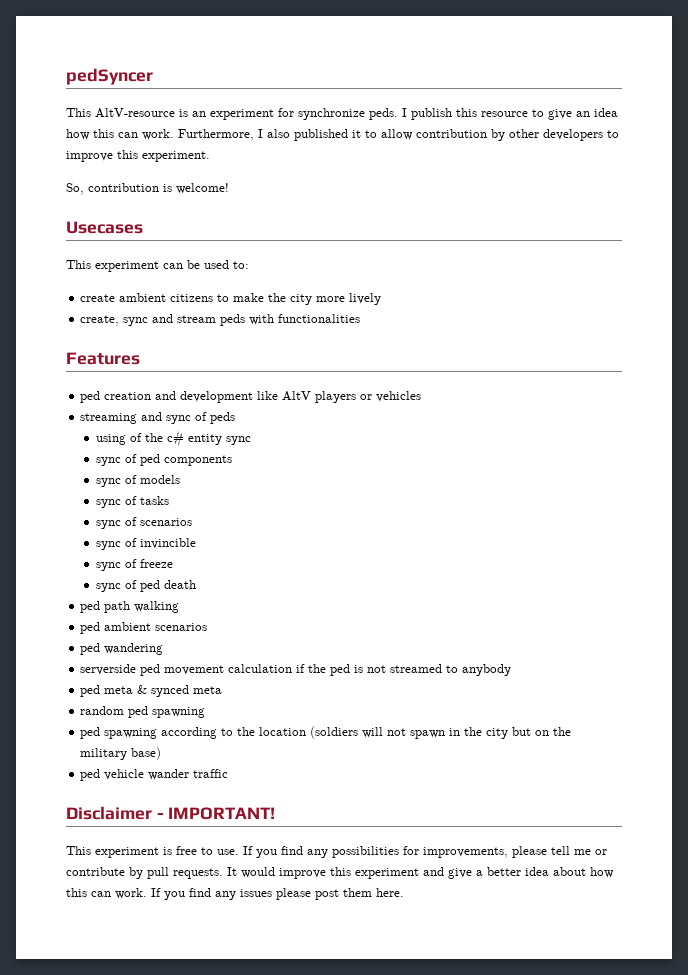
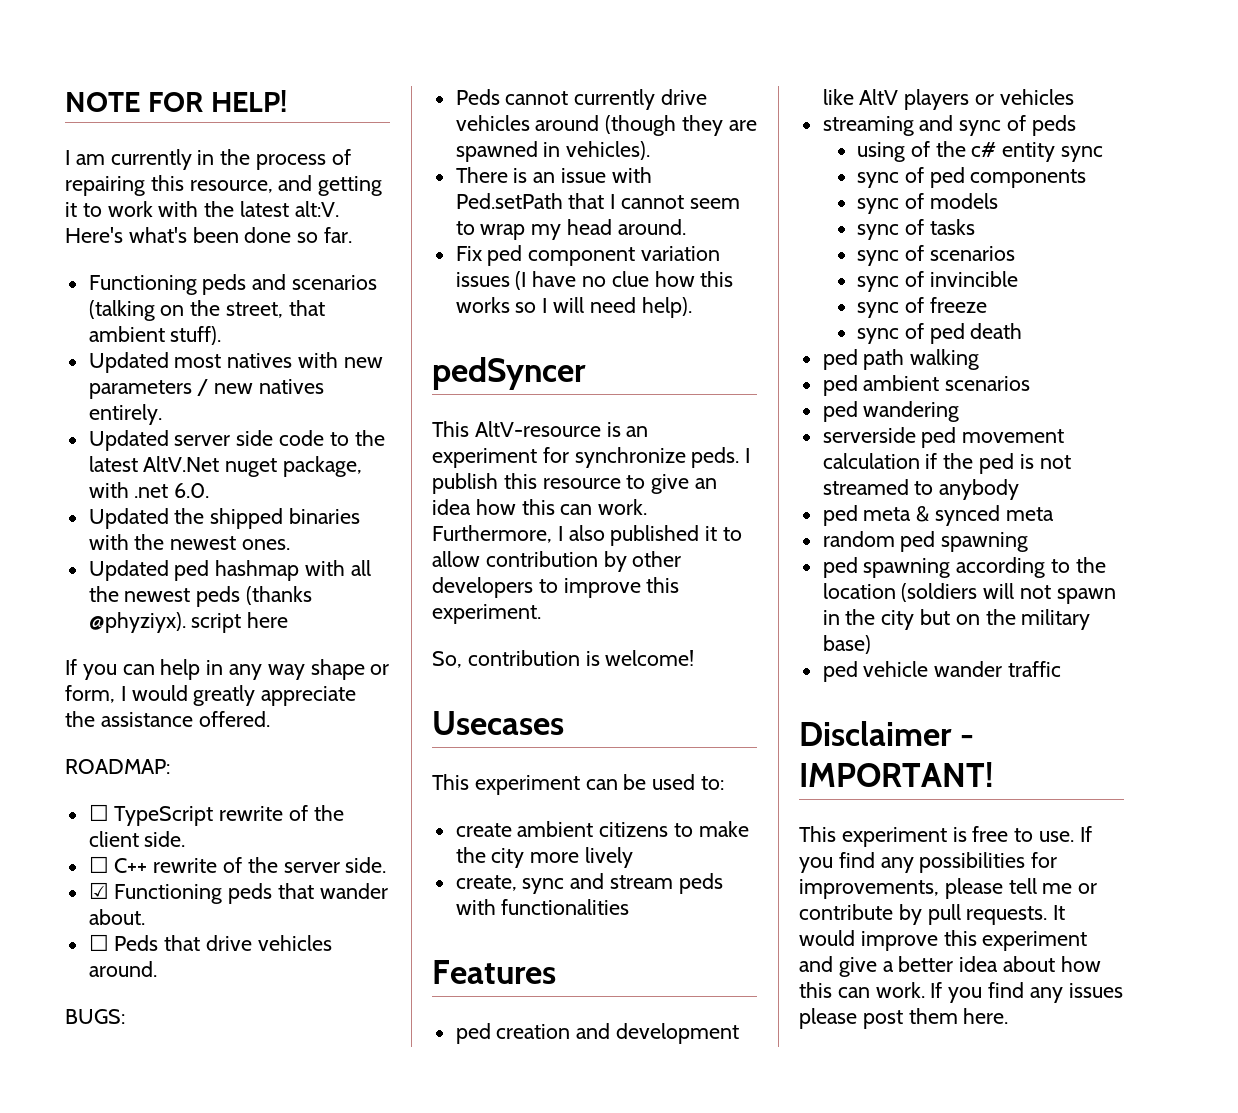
+ NOTE FOR HELP!
+ I am currently in the process of repairing this resource, and getting it to work with the latest alt:V. Here's what's been done so far.
+ Functioning peds and scenarios (talking on the street, that ambient stuff).
+ Updated most natives with new parameters / new natives entirely.
+ Updated server side code to the latest AltV.Net nuget package, with .net 6.0.
+ Updated the shipped binaries with the newest ones.
+ Updated ped hashmap with all the newest peds (thanks @phyziyx). script here
+ If you can help in any way shape or form, I would greatly appreciate the assistance offered.
+ ROADMAP:
+ ☐ TypeScript rewrite of the client side.
+ ☐ C++ rewrite of the server side.
+ ☑ Functioning peds that wander about.
+ ☐ Peds that drive vehicles around.
+ BUGS:
+ Peds cannot currently drive vehicles around (though they are spawned in vehicles).
+ There is an issue with Ped.setPath that I cannot seem to wrap my head around.
+ Fix ped component variation issues (I have no clue how this works so I will need help).

